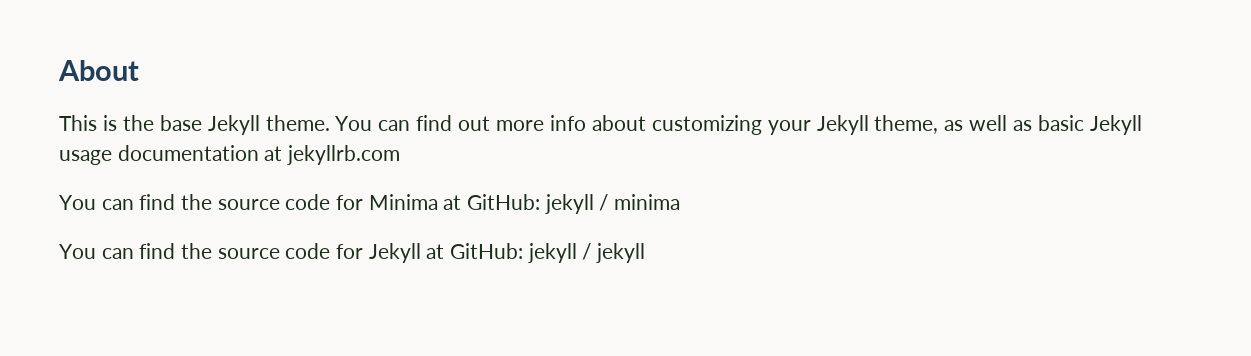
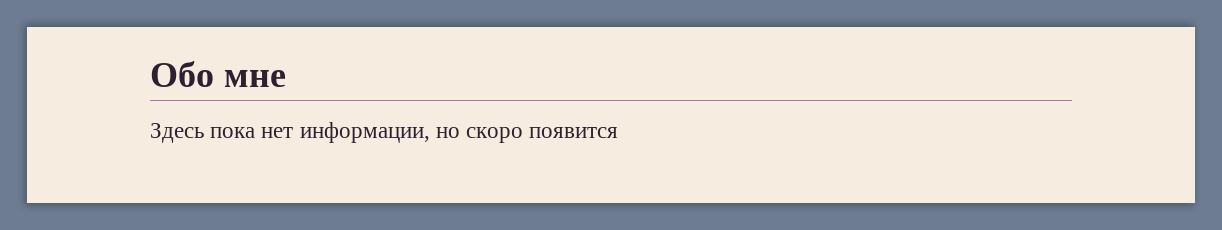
- About
- This is the base Jekyll theme. You can find out more info about customizing your Jekyll theme, as well as basic Jekyll usage documentation at jekyllrb.com
- You can find the source code for Minima at GitHub: jekyll / minima
- You can find the source code for Jekyll at GitHub: jekyll / jekyll
+ Обо мне
+ Здесь пока нет информации, но скоро появится

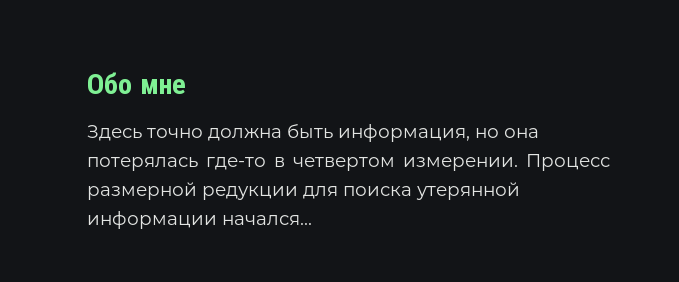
- Здесь пока нет информации, но скоро появится
+ Здесь точно должна быть информация, но она потерялась где-то в четвертом измерении. Процесс размерной редукции для поиска утерянной информации начался...

